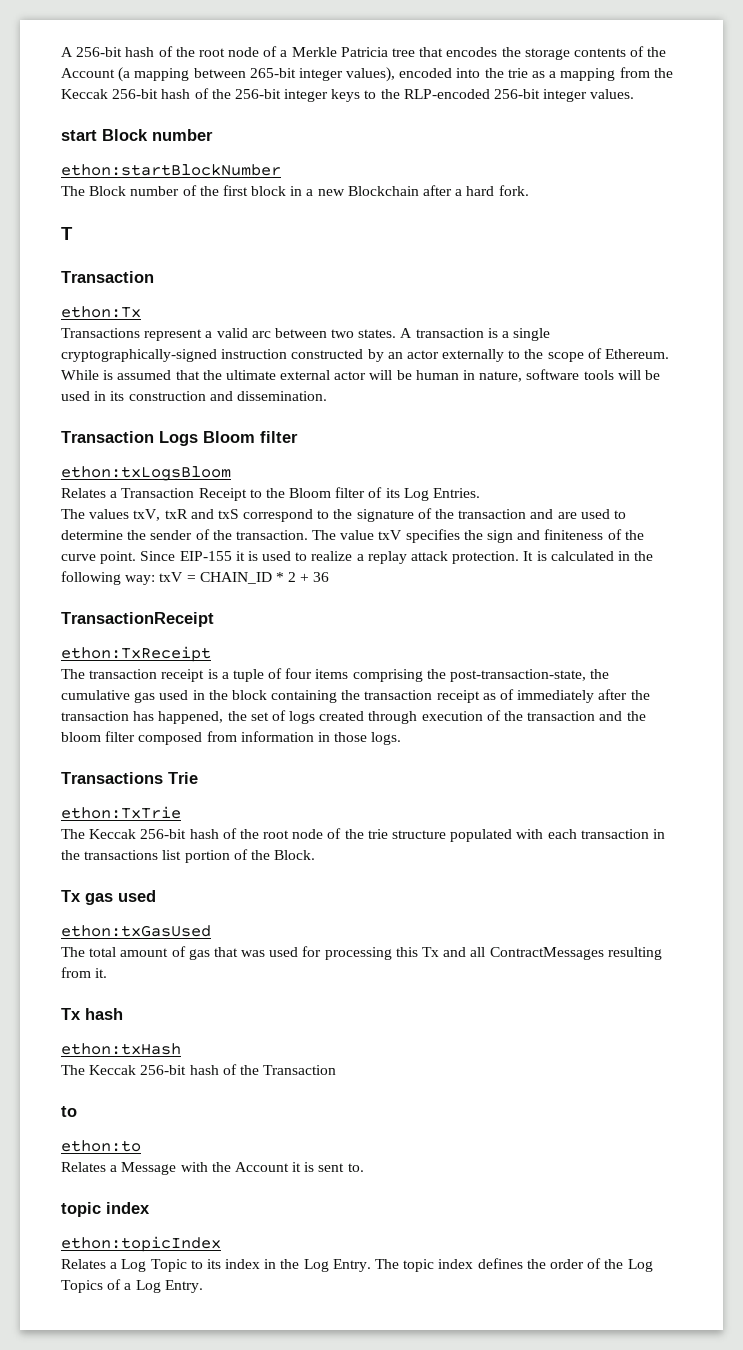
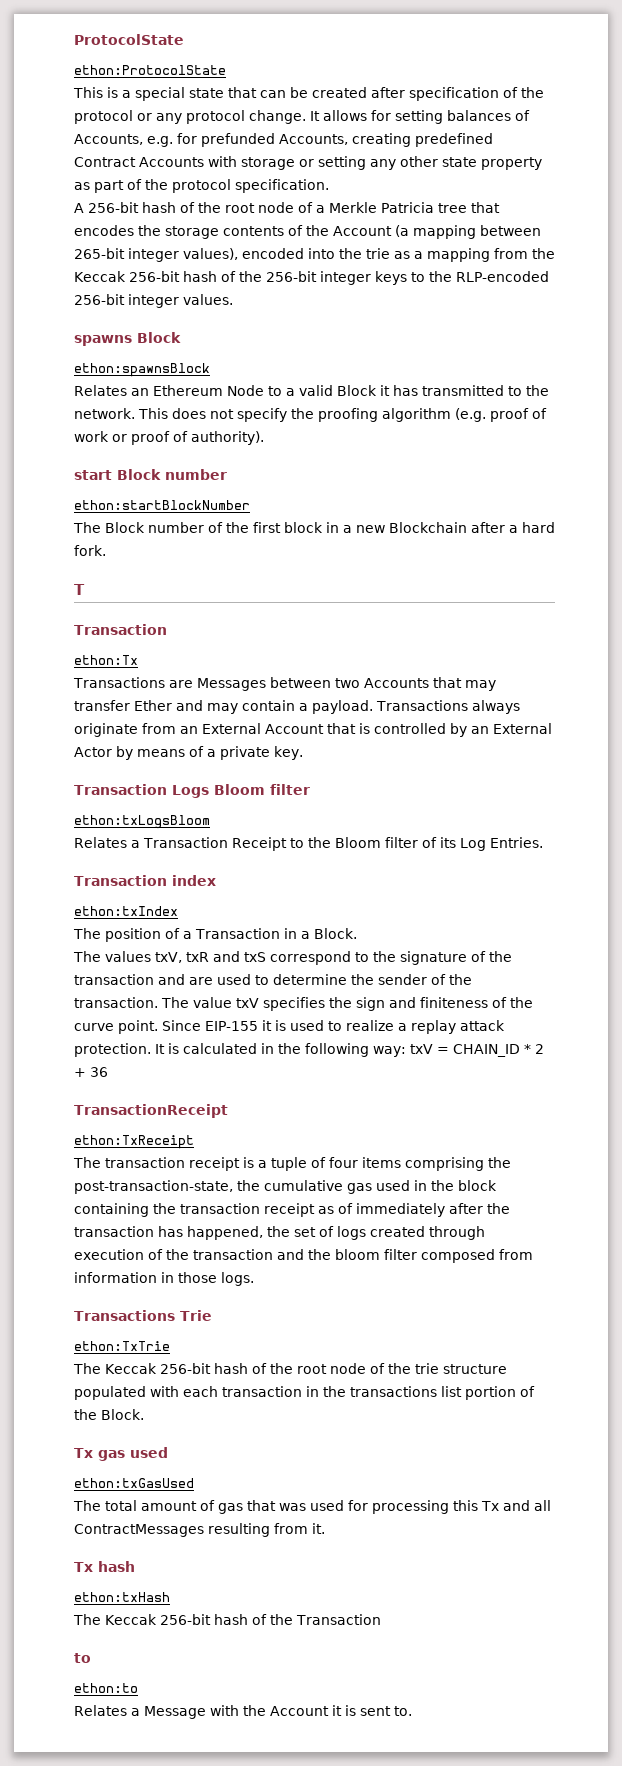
+ ProtocolState
+ ethon:ProtocolState
+ This is a special state that can be created after specification of the protocol or any protocol change. It allows for setting balances of Accounts, e.g. for prefunded Accounts, creating predefined Contract Accounts with storage or setting any other state property as part of the protocol specification.
+ spawns Block
+ ethon:spawnsBlock
+ Relates an Ethereum Node to a valid Block it has transmitted to the network. This does not specify the proofing algorithm (e.g. proof of work or proof of authority).
- Transactions represent a valid arc between two states. A transaction is a single cryptographically-signed instruction constructed by an actor externally to the scope of Ethereum. While is assumed that the ultimate external actor will be human in nature, software tools will be used in its construction and dissemination.
+ Transactions are Messages between two Accounts that may transfer Ether and may contain a payload. Transactions always originate from an External Account that is controlled by an External Actor by means of a private key.
+ Transaction index
+ ethon:txIndex
+ The position of a Transaction in a Block.
  Relates a Message with the Account it is sent to.
- topic index
- ethon:topicIndex
- Relates a Log Topic to its index in the Log Entry. The topic index defines the order of the Log Topics of a Log Entry.

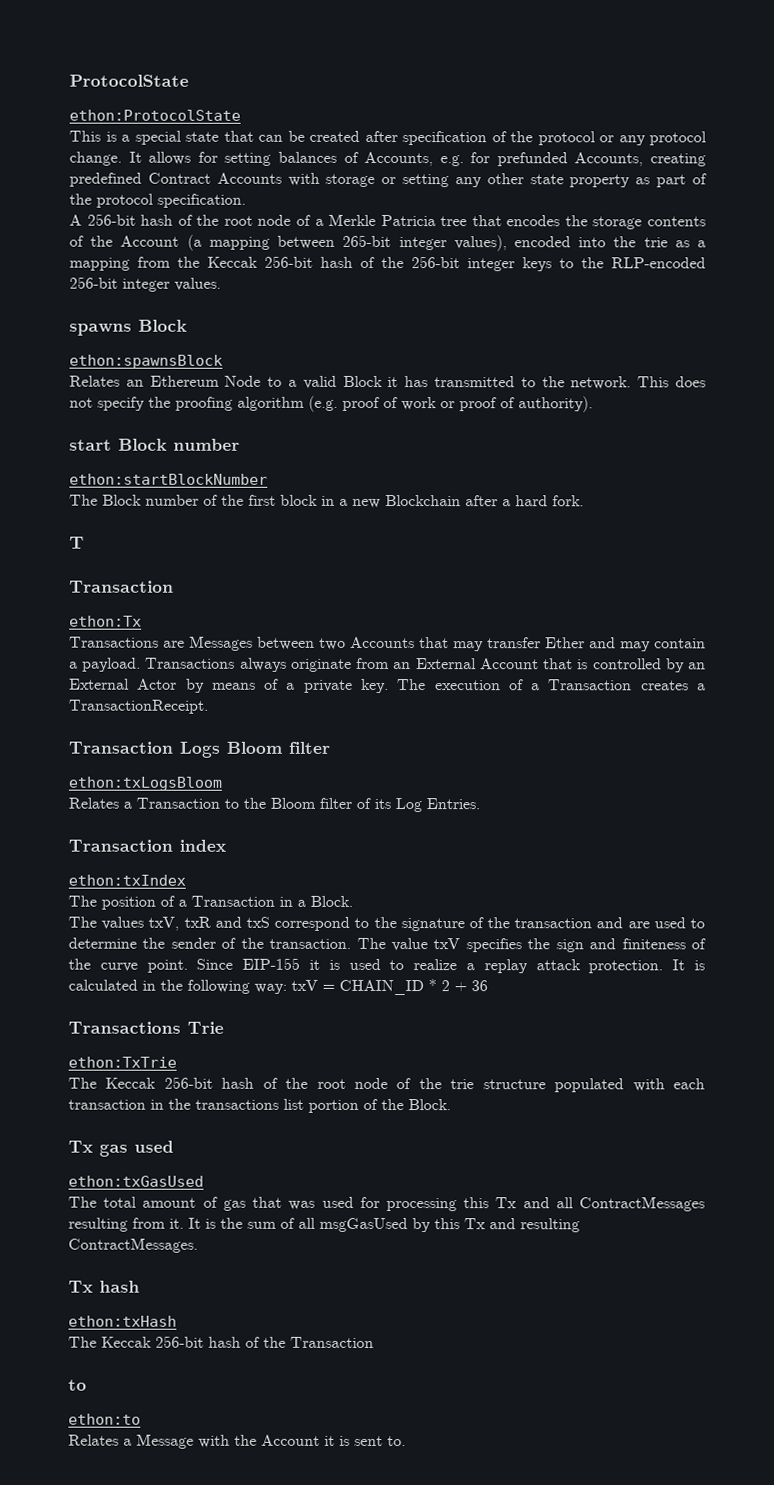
+ The execution of a Transaction creates a TransactionReceipt.
- Relates a Transaction Receipt to the Bloom filter of its Log Entries.
+ Relates a Transaction to the Bloom filter of its Log Entries.
- TransactionReceipt
- ethon:TxReceipt
- The transaction receipt is a tuple of four items comprising the post-transaction-state, the cumulative gas used in the block containing the transaction receipt as of immediately after the transaction has happened, the set of logs created through execution of the transaction and the bloom filter composed from information in those logs.
+ It is the sum of all msgGasUsed by this Tx and resulting ContractMessages.

